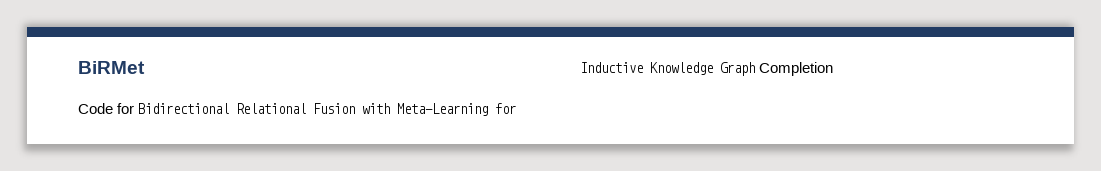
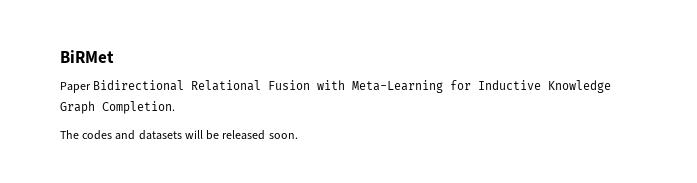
- Code for Bidirectional Relational Fusion with Meta-Learning for Inductive Knowledge Graph Completion
+ Paper Bidirectional Relational Fusion with Meta-Learning for Inductive Knowledge Graph Completion.
+ The codes and datasets will be released soon.

